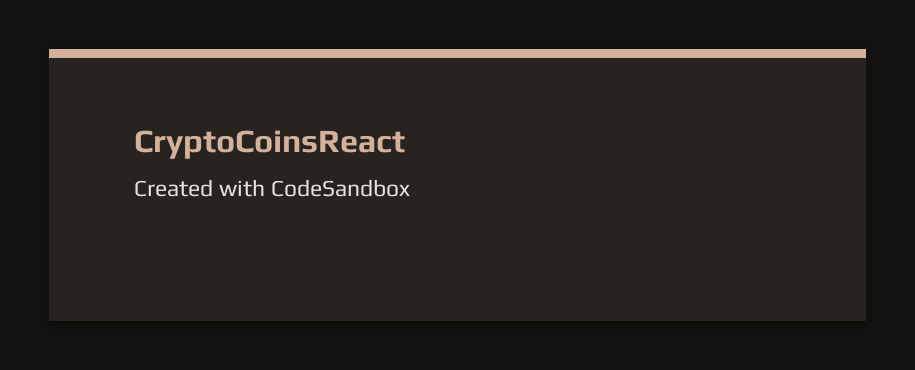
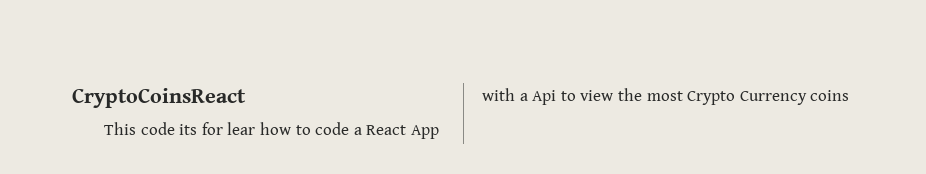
- Created with CodeSandbox
+ This code its for lear how to code a React App with a Api to view the most Crypto Currency coins

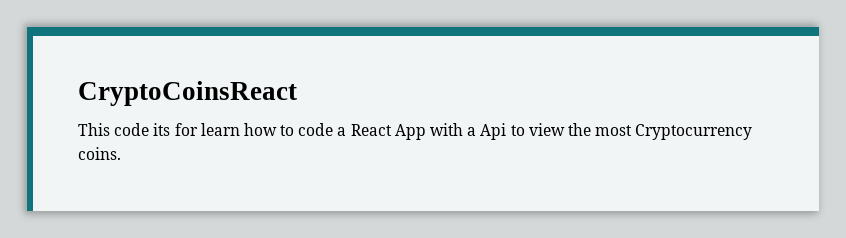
- This code its for lear how to code a React App with a Api to view the most Crypto Currency coins
+ This code its for learn how to code a React App with a Api to view the most Cryptocurrency coins.

